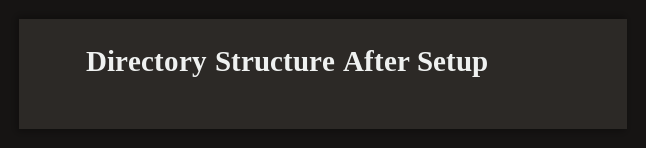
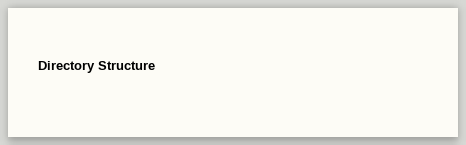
- Directory Structure After Setup
+ Directory Structure

